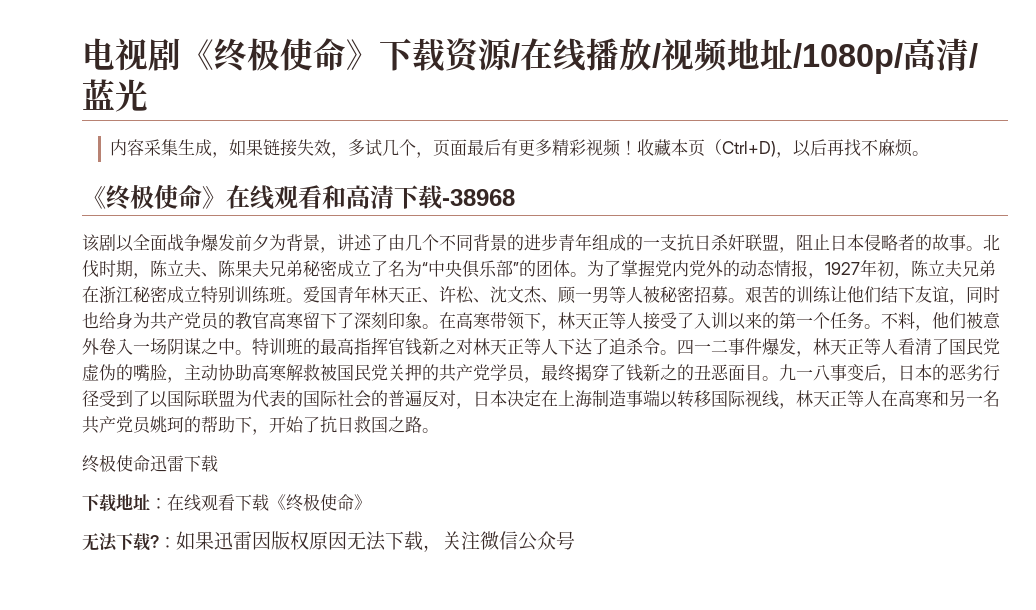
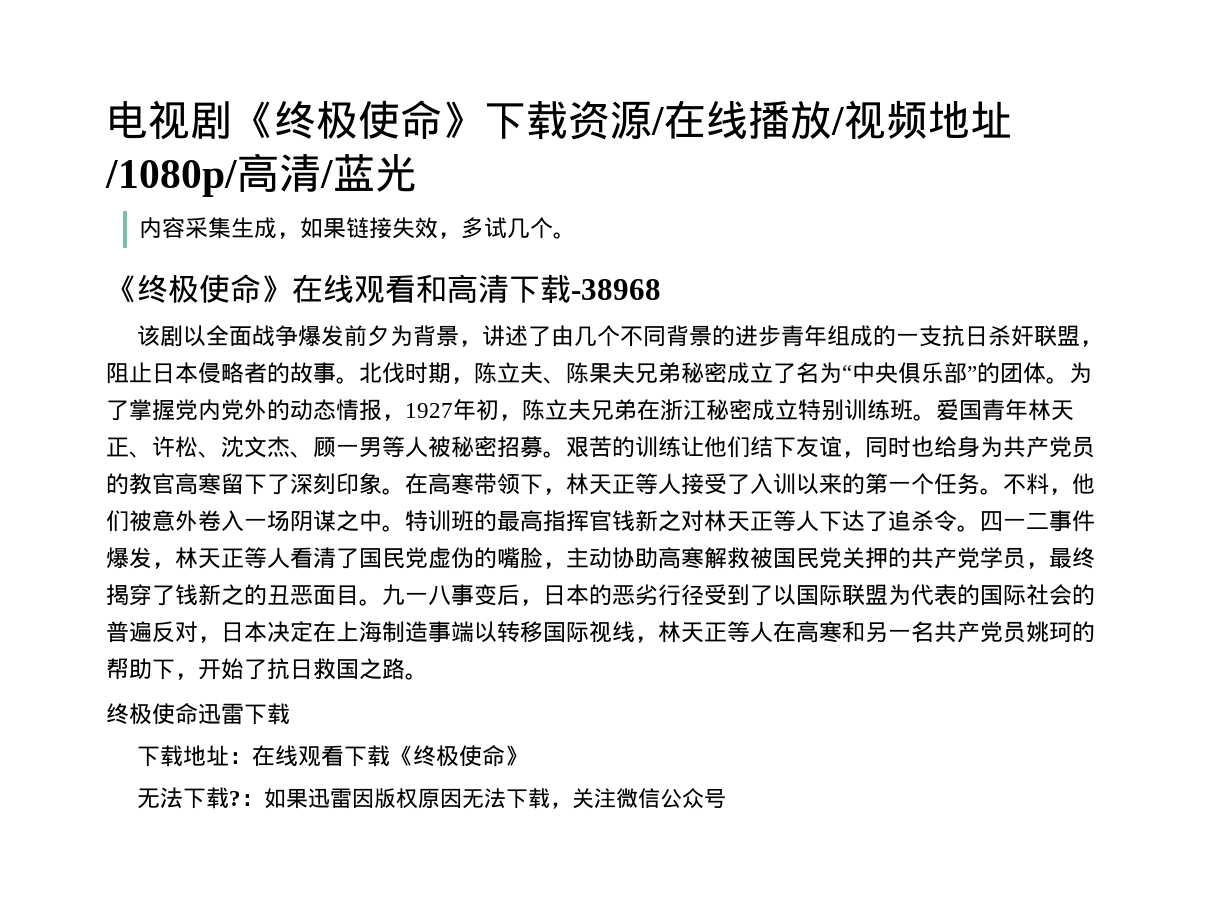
- 内容采集生成，如果链接失效，多试几个，页面最后有更多精彩视频！收藏本页（Ctrl+D)，以后再找不麻烦。
+ 内容采集生成，如果链接失效，多试几个。

